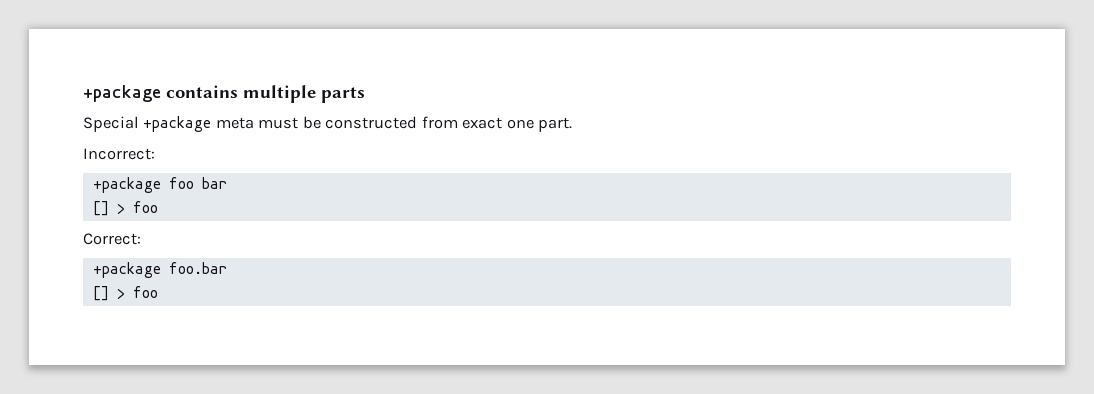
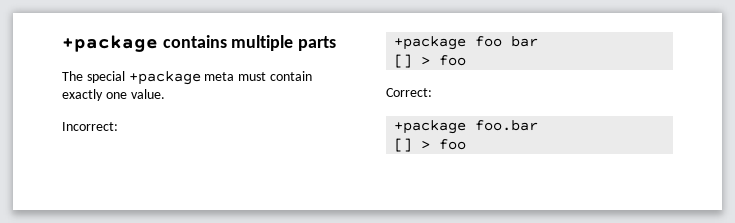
- Special +package meta must be constructed from exact one part.
+ The special +package meta must contain exactly one value.

